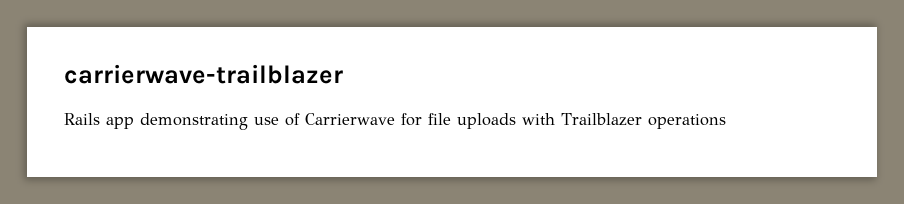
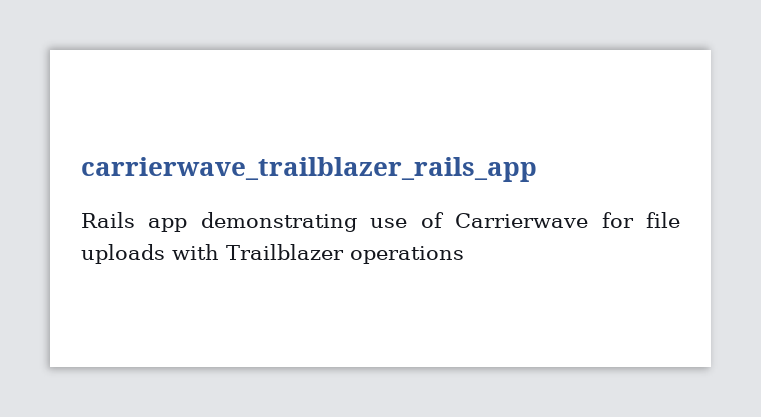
- carrierwave-trailblazer
+ carrierwave_trailblazer_rails_app

